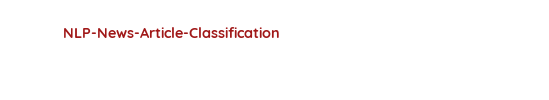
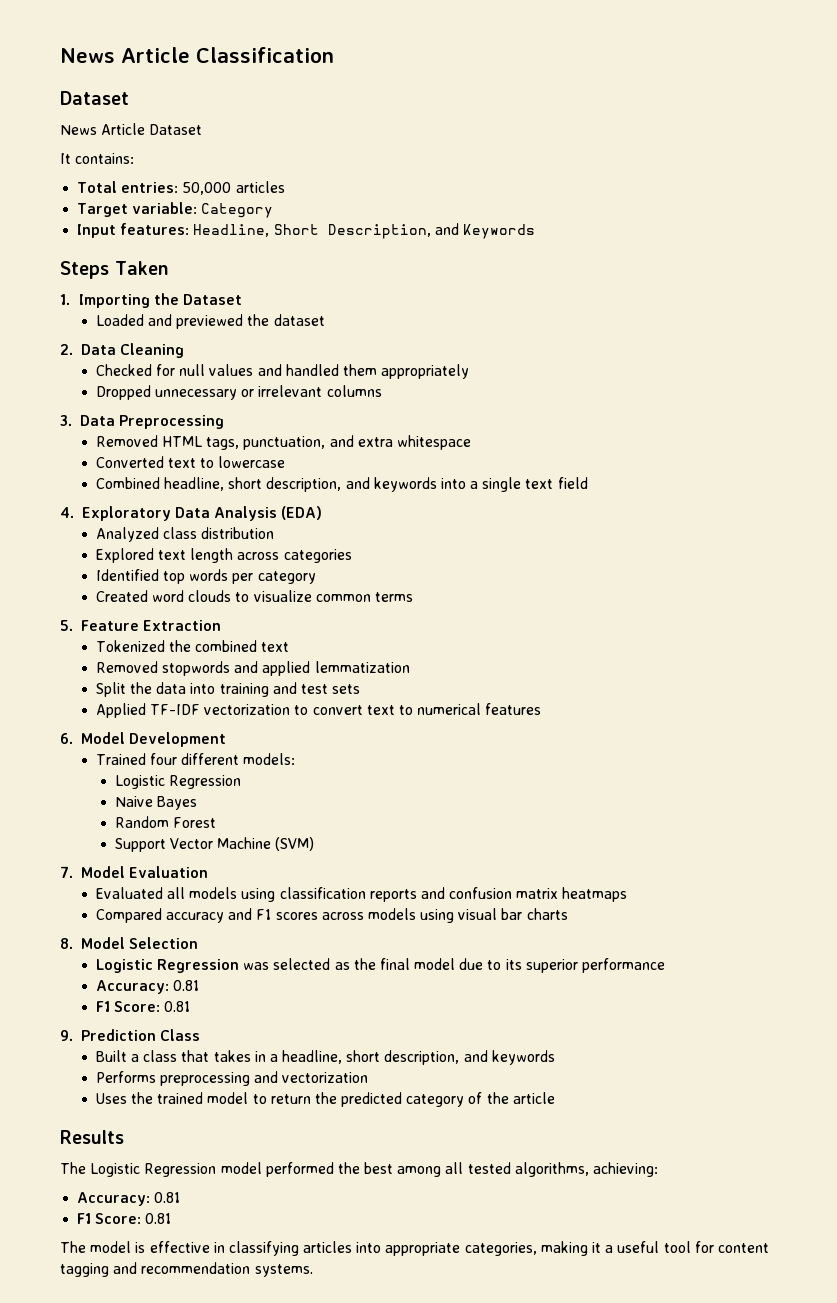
- NLP-News-Article-Classification
+ News Article Classification
+ Dataset
+ News Article Dataset
+ It contains:
+ Total entries: 50,000 articles
+ Target variable: Category
+ Input features: Headline, Short Description, and Keywords
+ Steps Taken
+ 1. Importing the Dataset
+ Loaded and previewed the dataset
+ 2. Data Cleaning
+ Checked for null values and handled them appropriately
+ Dropped unnecessary or irrelevant columns
+ 3. Data Preprocessing
+ Removed HTML tags, punctuation, and extra whitespace
+ Converted text to lowercase
+ Combined headline, short description, and keywords into a single text field
+ 4. Exploratory Data Analysis (EDA)
+ Analyzed class distribution
+ Explored text length across categories
+ Identified top words per category
+ Created word clouds to visualize common terms
+ 5. Feature Extraction
+ Tokenized the combined text
+ Removed stopwords and applied lemmatization
+ Split the data into training and test sets
+ Applied TF-IDF vectorization to convert text to numerical features
+ 6. Model Development
+ Trained four different models:
+ Logistic Regression
+ Naive Bayes
+ Random Forest
+ Support Vector Machine (SVM)
+ 7. Model Evaluation
+ Evaluated all models using classification reports and confusion matrix heatmaps
+ Compared accuracy and F1 scores across models using visual bar charts
+ 8. Model Selection
+ Logistic Regression was selected as the final model due to its superior performance
+ Accuracy: 0.81
+ F1 Score: 0.81
+ 9. Prediction Class
+ Built a class that takes in a headline, short description, and keywords
+ Performs preprocessing and vectorization
+ Uses the trained model to return the predicted category of the article
+ Results
+ The Logistic Regression model performed the best among all tested algorithms, achieving:
+ Accuracy: 0.81
+ F1 Score: 0.81
+ The model is effective in classifying articles into appropriate categories, making it a useful tool for content tagging and recommendation systems.

